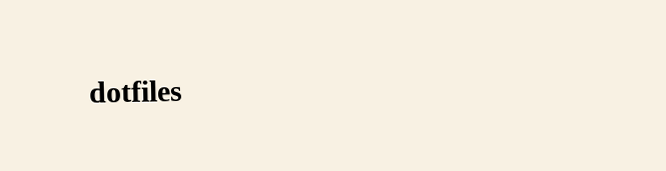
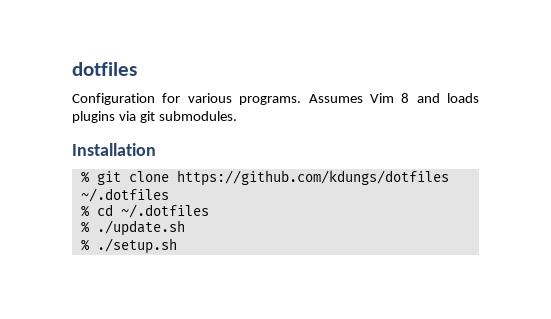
+ Configuration for various programs. Assumes Vim 8 and loads plugins via git submodules.
+ Installation
+ % git clone https://github.com/kdungs/dotfiles ~/.dotfiles
+ % cd ~/.dotfiles
+ % ./update.sh
+ % ./setup.sh

